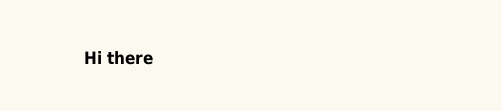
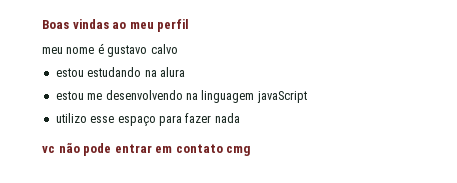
- Hi there
+ Boas vindas ao meu perfil
+ meu nome é gustavo calvo
+ estou estudando na alura
+ estou me desenvolvendo na linguagem javaScript
+ utilizo esse espaço para fazer nada
+ vc não pode entrar em contato cmg

